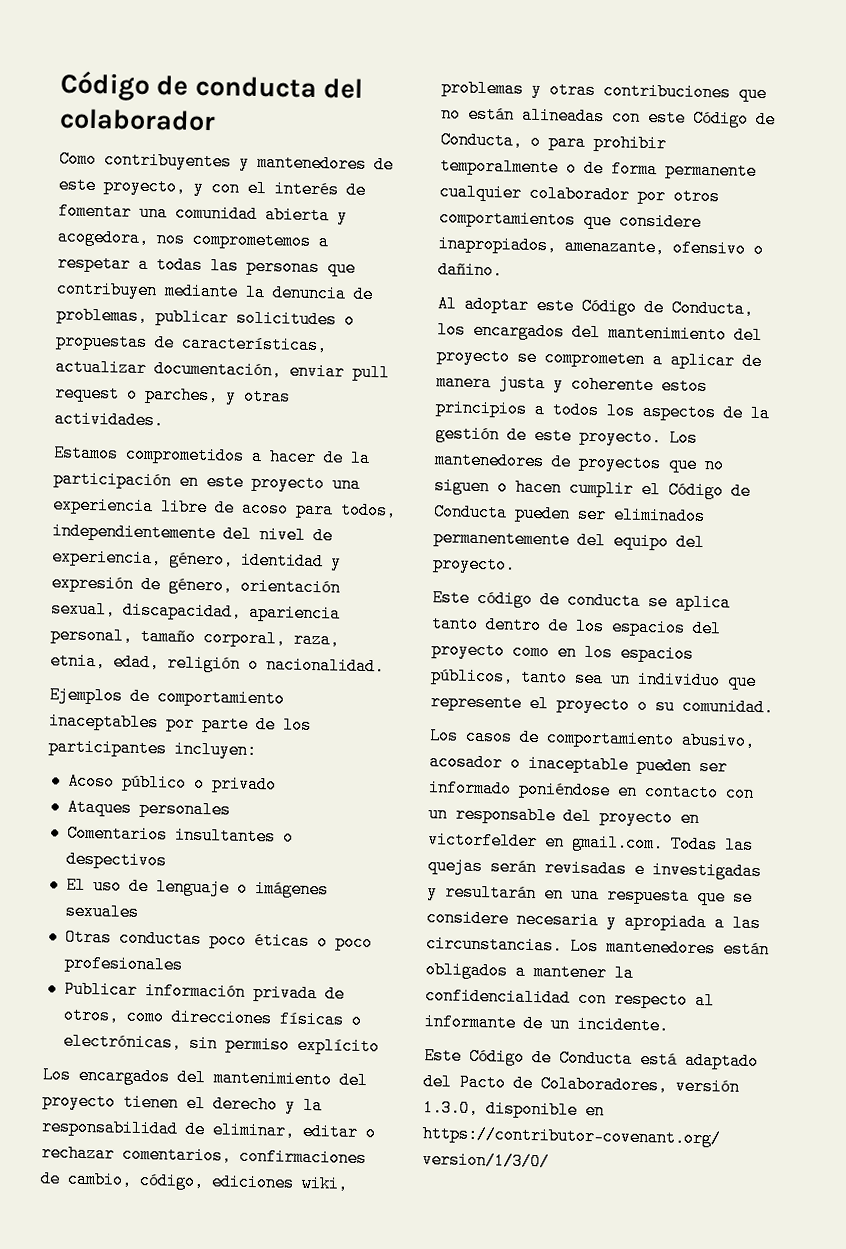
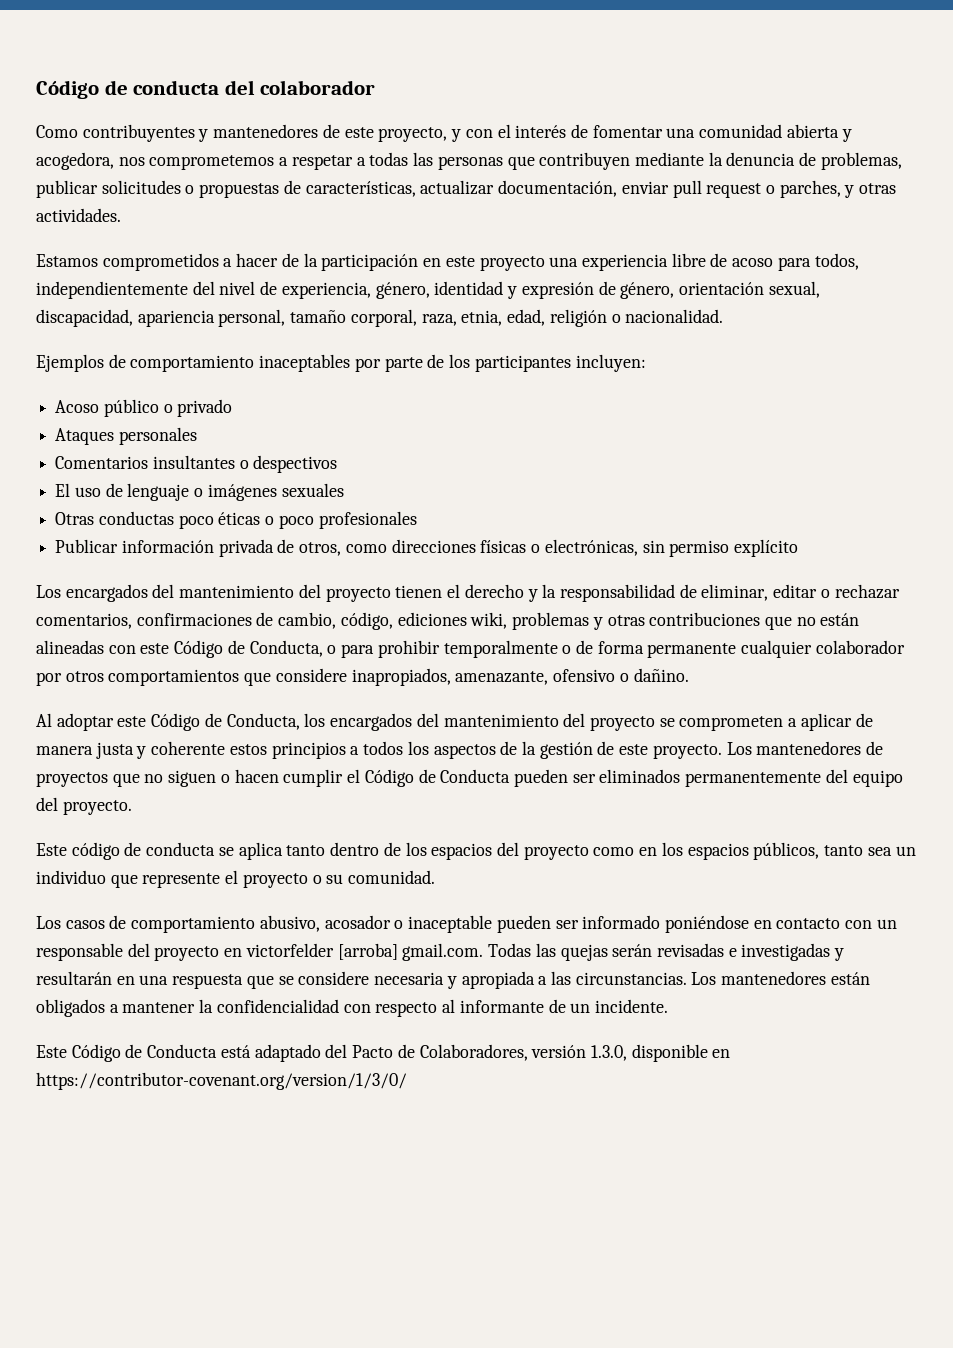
- Los casos de comportamiento abusivo, acosador o inaceptable pueden ser informado poniéndose en contacto con un responsable del proyecto en victorfelder en gmail.com. Todas las quejas serán revisadas e investigadas y resultarán en una respuesta que se considere necesaria y apropiada a las circunstancias.
+ Los casos de comportamiento abusivo, acosador o inaceptable pueden ser informado poniéndose en contacto con un responsable del proyecto en victorfelder [arroba] gmail.com. Todas las quejas serán revisadas e investigadas y resultarán en una respuesta que se considere necesaria y apropiada a las circunstancias.

